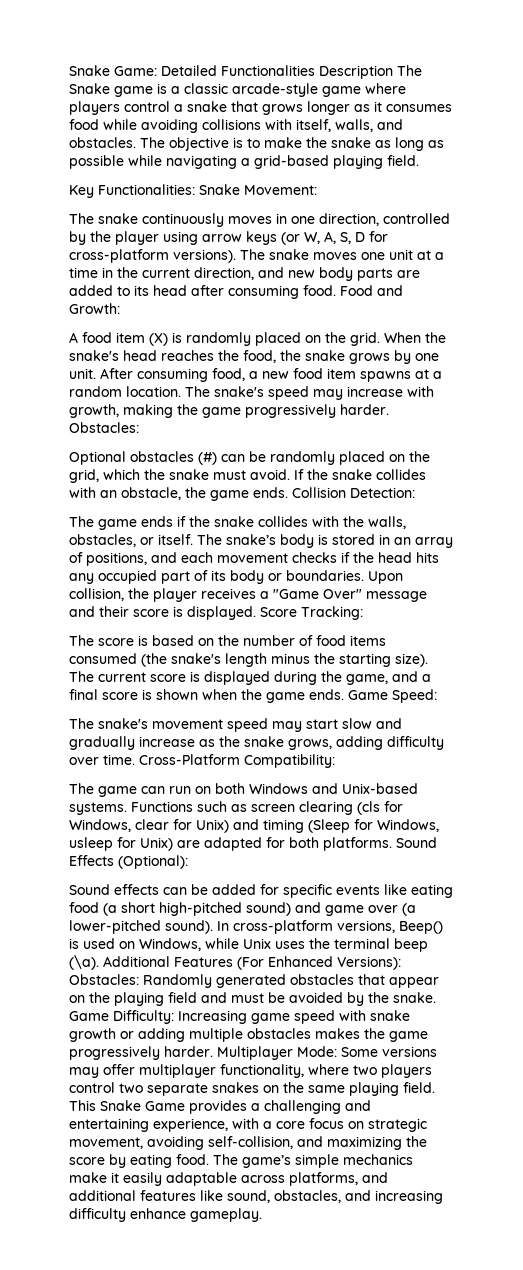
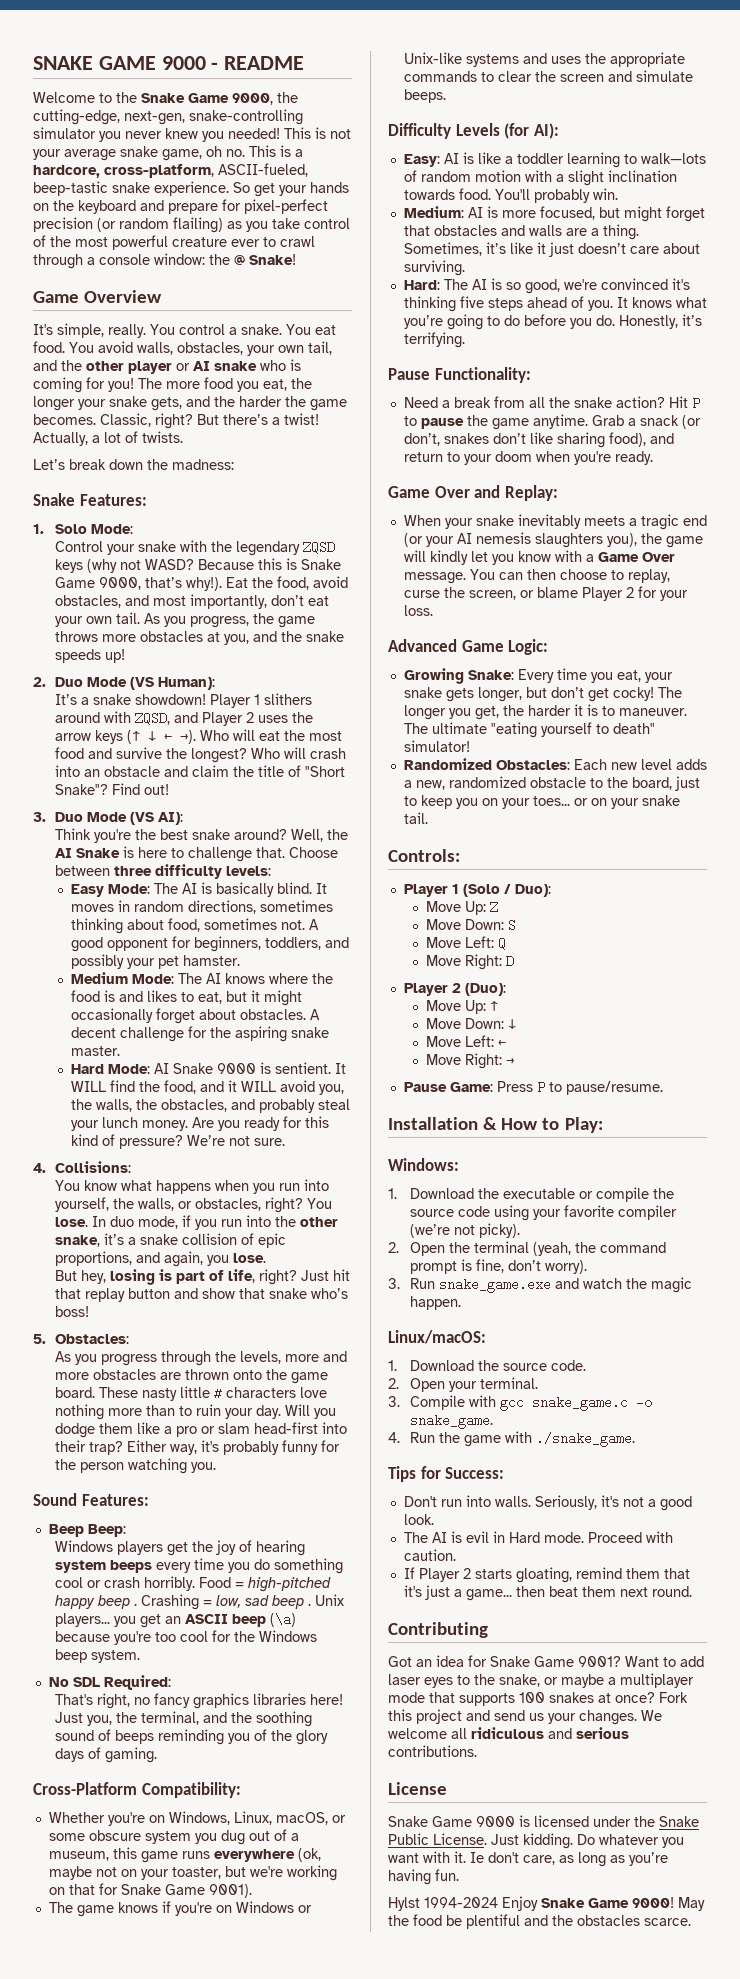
- Snake Game: Detailed Functionalities Description The Snake game is a classic arcade-style game where players control a snake that grows longer as it consumes food while avoiding collisions with itself, walls, and obstacles. The objective is to make the snake as long as possible while navigating a grid-based playing field.
- Key Functionalities: Snake Movement:
- The snake continuously moves in one direction, controlled by the player using arrow keys (or W, A, S, D for cross-platform versions). The snake moves one unit at a time in the current direction, and new body parts are added to its head after consuming food. Food and Growth:
- A food item (X) is randomly placed on the grid. When the snake's head reaches the food, the snake grows by one unit. After consuming food, a new food item spawns at a random location. The snake's speed may increase with growth, making the game progressively harder. Obstacles:
- Optional obstacles (#) can be randomly placed on the grid, which the snake must avoid. If the snake collides with an obstacle, the game ends. Collision Detection:
- The game ends if the snake collides with the walls, obstacles, or itself. The snake’s body is stored in an array of positions, and each movement checks if the head hits any occupied part of its body or boundaries. Upon collision, the player receives a "Game Over" message and their score is displayed. Score Tracking:
- The score is based on the number of food items consumed (the snake's length minus the starting size). The current score is displayed during the game, and a final score is shown when the game ends. Game Speed:
- The snake's movement speed may start slow and gradually increase as the snake grows, adding difficulty over time. Cross-Platform Compatibility:
- The game can run on both Windows and Unix-based systems. Functions such as screen clearing (cls for Windows, clear for Unix) and timing (Sleep for Windows, usleep for Unix) are adapted for both platforms. Sound Effects (Optional):
- Sound effects can be added for specific events like eating food (a short high-pitched sound) and game over (a lower-pitched sound). In cross-platform versions, Beep() is used on Windows, while Unix uses the terminal beep (\a). Additional Features (For Enhanced Versions): Obstacles: Randomly generated obstacles that appear on the playing field and must be avoided by the snake. Game Difficulty: Increasing game speed with snake growth or adding multiple obstacles makes the game progressively harder. Multiplayer Mode: Some versions may offer multiplayer functionality, where two players control two separate snakes on the same playing field. This Snake Game provides a challenging and entertaining experience, with a core focus on strategic movement, avoiding self-collision, and maximizing the score by eating food. The game’s simple mechanics make it easily adaptable across platforms, and additional features like sound, obstacles, and increasing difficulty enhance gameplay.
+ SNAKE GAME 9000 - README
+ Welcome to the Snake Game 9000, the cutting-edge, next-gen, snake-controlling simulator you never knew you needed! This is not your average snake game, oh no. This is a hardcore, cross-platform, ASCII-fueled, beep-tastic snake experience. So get your hands on the keyboard and prepare for pixel-perfect precision (or random flailing) as you take control of the most powerful creature ever to crawl through a console window: the @ Snake!
+ Game Overview
+ It's simple, really. You control a snake. You eat food. You avoid walls, obstacles, your own tail, and the other player or AI snake who is coming for you! The more food you eat, the longer your snake gets, and the harder the game becomes. Classic, right? But there’s a twist! Actually, a lot of twists.
+ Let’s break down the madness:
+ Snake Features:
+ 1. Solo Mode:
+ Control your snake with the legendary ZQSD keys (why not WASD? Because this is Snake Game 9000, that’s why!). Eat the food, avoid obstacles, and most importantly, don’t eat your own tail. As you progress, the game throws more obstacles at you, and the snake speeds up!
+ 2. Duo Mode (VS Human):
+ It’s a snake showdown! Player 1 slithers around with ZQSD, and Player 2 uses the arrow keys (↑ ↓ ← →). Who will eat the most food and survive the longest? Who will crash into an obstacle and claim the title of "Short Snake"? Find out!
+ 3. Duo Mode (VS AI):
+ Think you're the best snake around? Well, the AI Snake is here to challenge that. Choose between three difficulty levels:
+ Easy Mode: The AI is basically blind. It moves in random directions, sometimes thinking about food, sometimes not. A good opponent for beginners, toddlers, and possibly your pet hamster.
+ Medium Mode: The AI knows where the food is and likes to eat, but it might occasionally forget about obstacles. A decent challenge for the aspiring snake master.
+ Hard Mode: AI Snake 9000 is sentient. It WILL find the food, and it WILL avoid you, the walls, the obstacles, and probably steal your lunch money. Are you ready for this kind of pressure? We’re not sure.
+ 4. Collisions:
+ You know what happens when you run into yourself, the walls, or obstacles, right? You lose. In duo mode, if you run into the other snake, it’s a snake collision of epic proportions, and again, you lose.
+ But hey, losing is part of life, right? Just hit that replay button and show that snake who’s boss!
+ 5. Obstacles:
+ As you progress through the levels, more and more obstacles are thrown onto the game board. These nasty little # characters love nothing more than to ruin your day. Will you dodge them like a pro or slam head-first into their trap? Either way, it's probably funny for the person watching you.
+ Sound Features:
+ Beep Beep:
+ Windows players get the joy of hearing system beeps every time you do something cool or crash horribly. Food = high-pitched happy beep . Crashing = low, sad beep . Unix players... you get an ASCII beep (\a) because you're too cool for the Windows beep system.
+ No SDL Required:
+ That's right, no fancy graphics libraries here! Just you, the terminal, and the soothing sound of beeps reminding you of the glory days of gaming.
+ Cross-Platform Compatibility:
+ Whether you're on Windows, Linux, macOS, or some obscure system you dug out of a museum, this game runs everywhere (ok, maybe not on your toaster, but we're working on that for Snake Game 9001).
+ The game knows if you're on Windows or Unix-like systems and uses the appropriate commands to clear the screen and simulate beeps.
+ Difficulty Levels (for AI):
+ Easy: AI is like a toddler learning to walk—lots of random motion with a slight inclination towards food. You'll probably win.
+ Medium: AI is more focused, but might forget that obstacles and walls are a thing. Sometimes, it’s like it just doesn’t care about surviving.
+ Hard: The AI is so good, we're convinced it's thinking five steps ahead of you. It knows what you’re going to do before you do. Honestly, it’s terrifying.
+ Pause Functionality:
+ Need a break from all the snake action? Hit P to pause the game anytime. Grab a snack (or don’t, snakes don’t like sharing food), and return to your doom when you're ready.
+ Game Over and Replay:
+ When your snake inevitably meets a tragic end (or your AI nemesis slaughters you), the game will kindly let you know with a Game Over message. You can then choose to replay, curse the screen, or blame Player 2 for your loss.
+ Advanced Game Logic:
+ Growing Snake: Every time you eat, your snake gets longer, but don’t get cocky! The longer you get, the harder it is to maneuver. The ultimate "eating yourself to death" simulator!
+ Randomized Obstacles: Each new level adds a new, randomized obstacle to the board, just to keep you on your toes... or on your snake tail.
+ Controls:
+ Player 1 (Solo / Duo):
+ Move Up: Z
+ Move Down: S
+ Move Left: Q
+ Move Right: D
+ Player 2 (Duo):
+ Move Up: ↑
+ Move Down: ↓
+ Move Left: ←
+ Move Right: →
+ Pause Game: Press P to pause/resume.
+ Installation & How to Play:
+ Windows:
+ 1. Download the executable or compile the source code using your favorite compiler (we’re not picky).
+ 2. Open the terminal (yeah, the command prompt is fine, don’t worry).
+ 3. Run snake_game.exe and watch the magic happen.
+ Linux/macOS:
+ 1. Download the source code.
+ 2. Open your terminal.
+ 3. Compile with gcc snake_game.c -o snake_game.
+ 4. Run the game with ./snake_game.
+ Tips for Success:
+ Don't run into walls. Seriously, it's not a good look.
+ The AI is evil in Hard mode. Proceed with caution.
+ If Player 2 starts gloating, remind them that it's just a game... then beat them next round.
+ Contributing
+ Got an idea for Snake Game 9001? Want to add laser eyes to the snake, or maybe a multiplayer mode that supports 100 snakes at once? Fork this project and send us your changes. We welcome all ridiculous and serious contributions.
+ License
+ Snake Game 9000 is licensed under the Snake Public License. Just kidding. Do whatever you want with it. Ie don't care, as long as you’re having fun.
+ Hylst 1994-2024 Enjoy Snake Game 9000! May the food be plentiful and the obstacles scarce.

